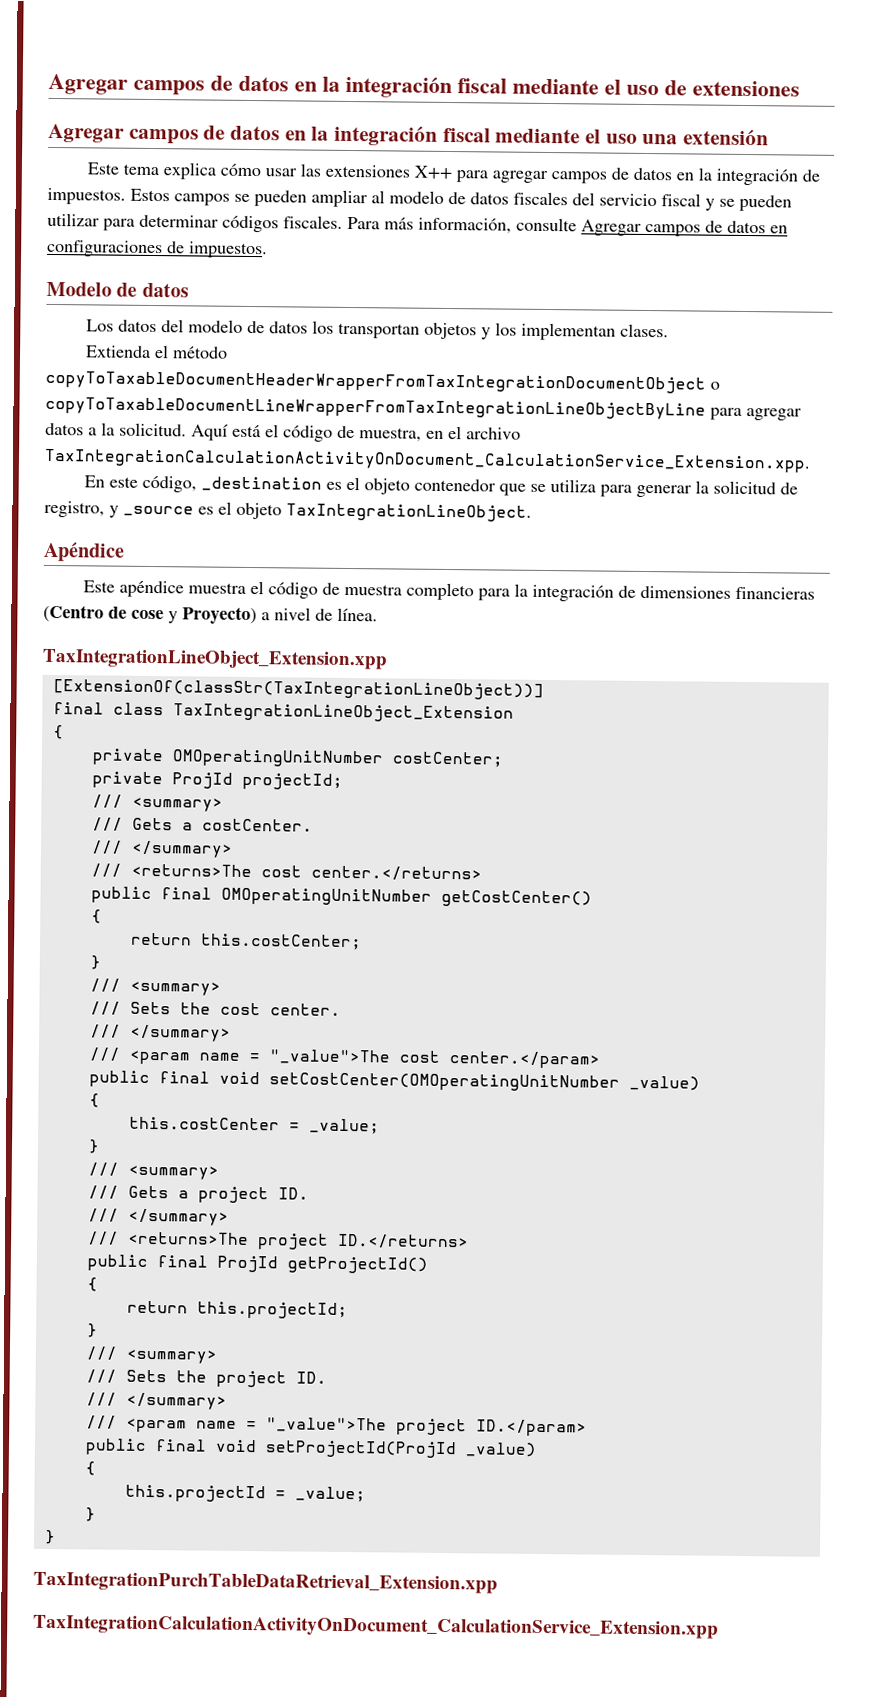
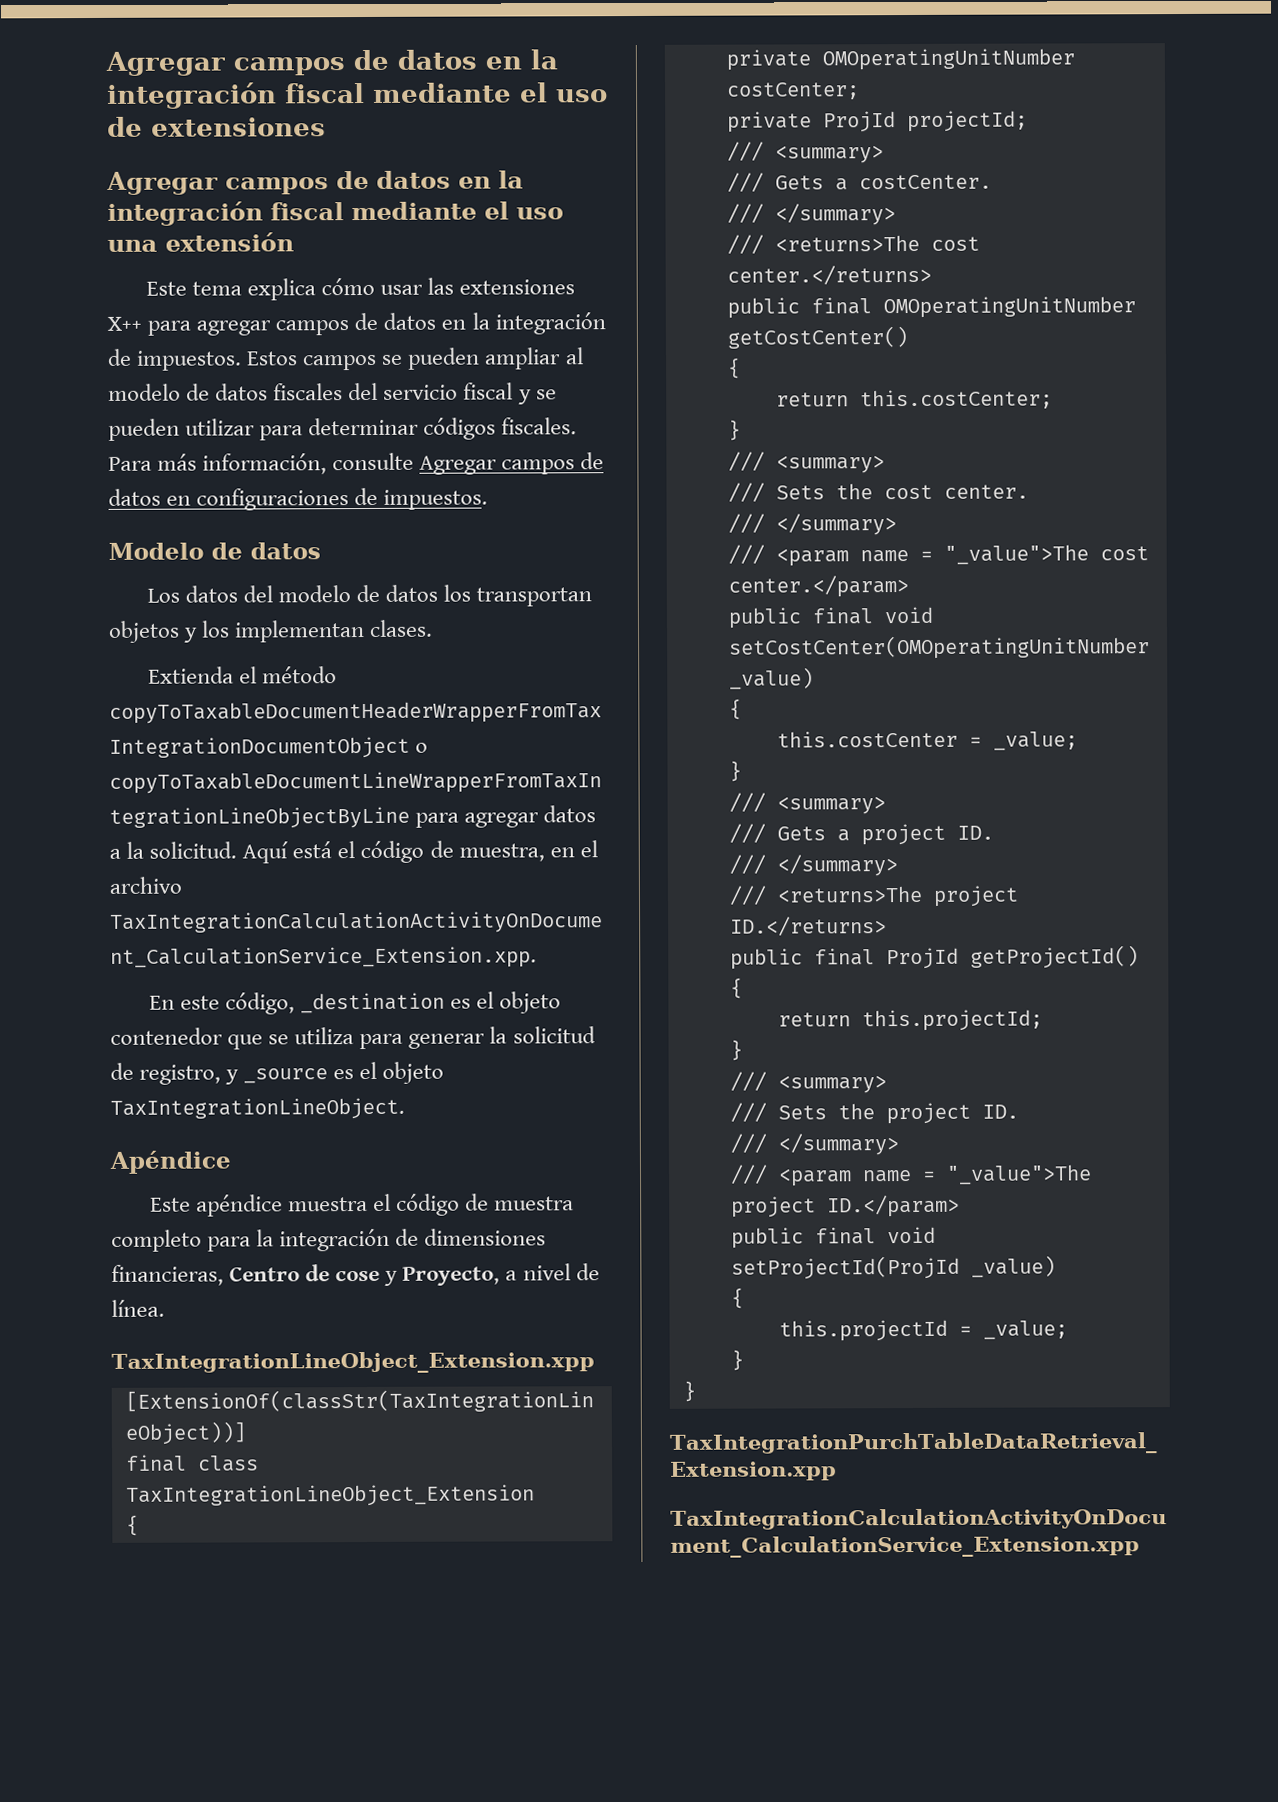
- Este apéndice muestra el código de muestra completo para la integración de dimensiones financieras (Centro de cose y Proyecto) a nivel de línea.
+ Este apéndice muestra el código de muestra completo para la integración de dimensiones financieras, Centro de cose y Proyecto, a nivel de línea.

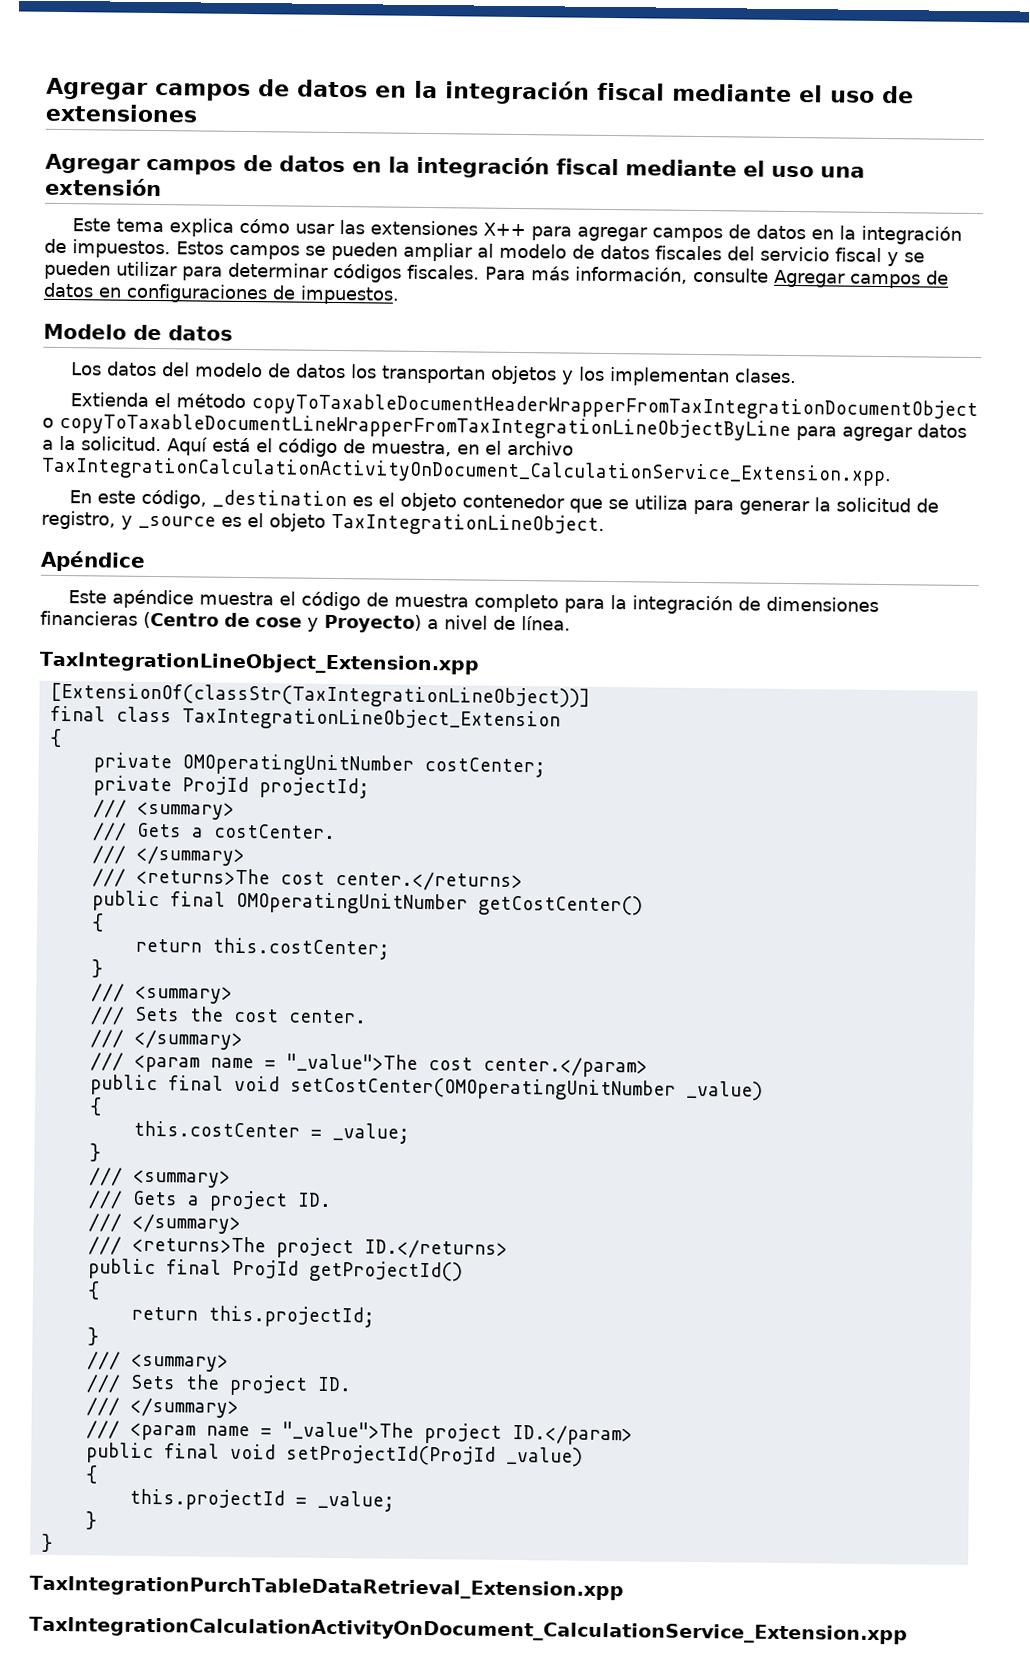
- Este apéndice muestra el código de muestra completo para la integración de dimensiones financieras, Centro de cose y Proyecto, a nivel de línea.
+ Este apéndice muestra el código de muestra completo para la integración de dimensiones financieras (Centro de cose y Proyecto) a nivel de línea.

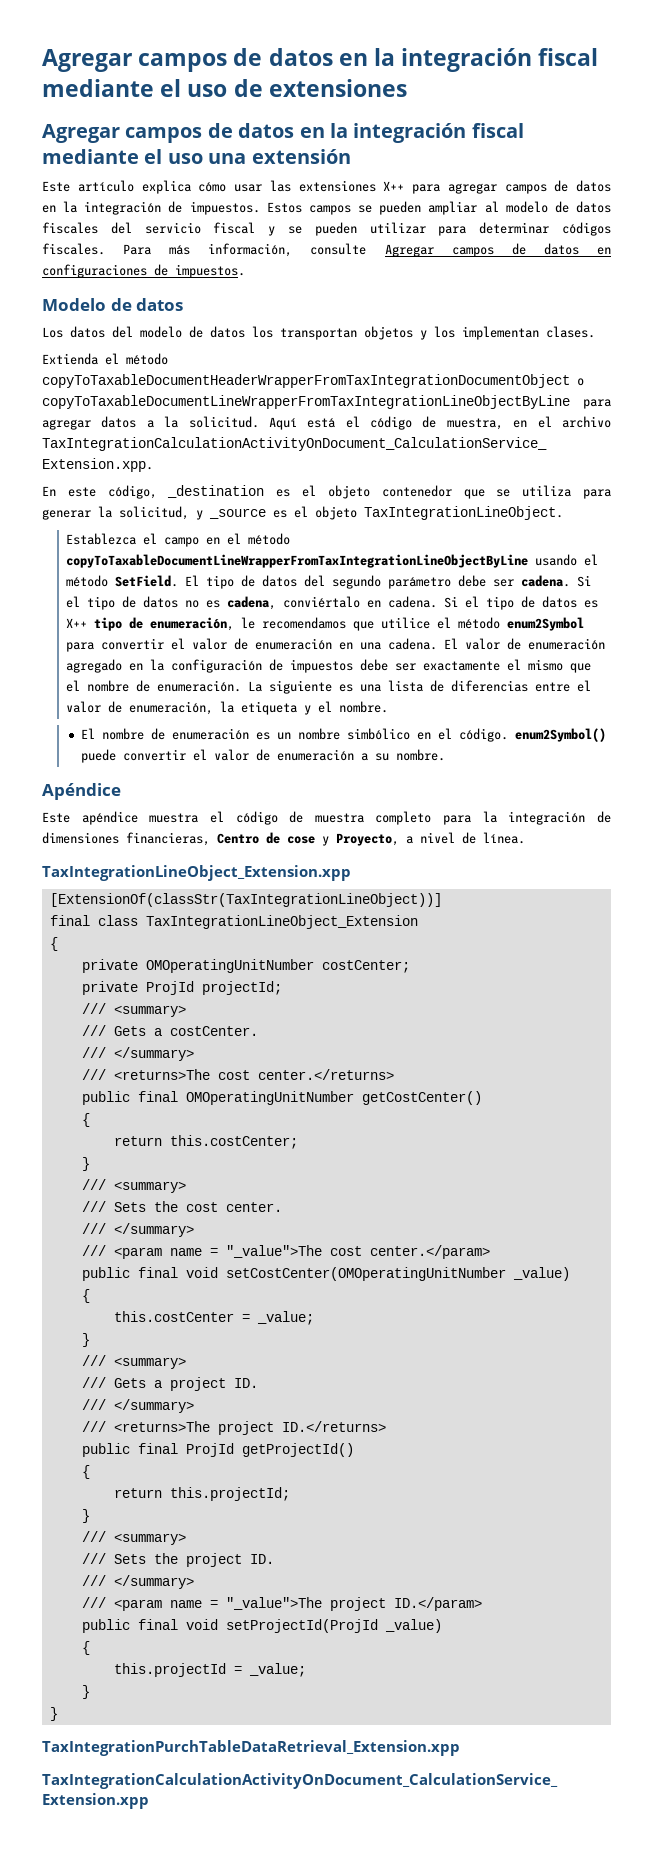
- Este tema explica cómo usar las extensiones X++ para agregar campos de datos en la integración de impuestos.
+ Este artículo explica cómo usar las extensiones X++ para agregar campos de datos en la integración de impuestos.
- En este código, _destination es el objeto contenedor que se utiliza para generar la solicitud de registro, y _source es el objeto TaxIntegrationLineObject.
+ En este código, _destination es el objeto contenedor que se utiliza para generar la solicitud, y _source es el objeto TaxIntegrationLineObject.
+ Establezca el campo en el método copyToTaxableDocumentLineWrapperFromTaxIntegrationLineObjectByLine usando el método SetField. El tipo de datos del segundo parámetro debe ser cadena. Si el tipo de datos no es cadena, conviértalo en cadena. Si el tipo de datos es X++ tipo de enumeración, le recomendamos que utilice el método enum2Symbol para convertir el valor de enumeración en una cadena. El valor de enumeración agregado en la configuración de impuestos debe ser exactamente el mismo que el nombre de enumeración. La siguiente es una lista de diferencias entre el valor de enumeración, la etiqueta y el nombre.
+ El nombre de enumeración es un nombre simbólico en el código. enum2Symbol() puede convertir el valor de enumeración a su nombre.
- Este apéndice muestra el código de muestra completo para la integración de dimensiones financieras (Centro de cose y Proyecto) a nivel de línea.
+ Este apéndice muestra el código de muestra completo para la integración de dimensiones financieras, Centro de cose y Proyecto, a nivel de línea.

